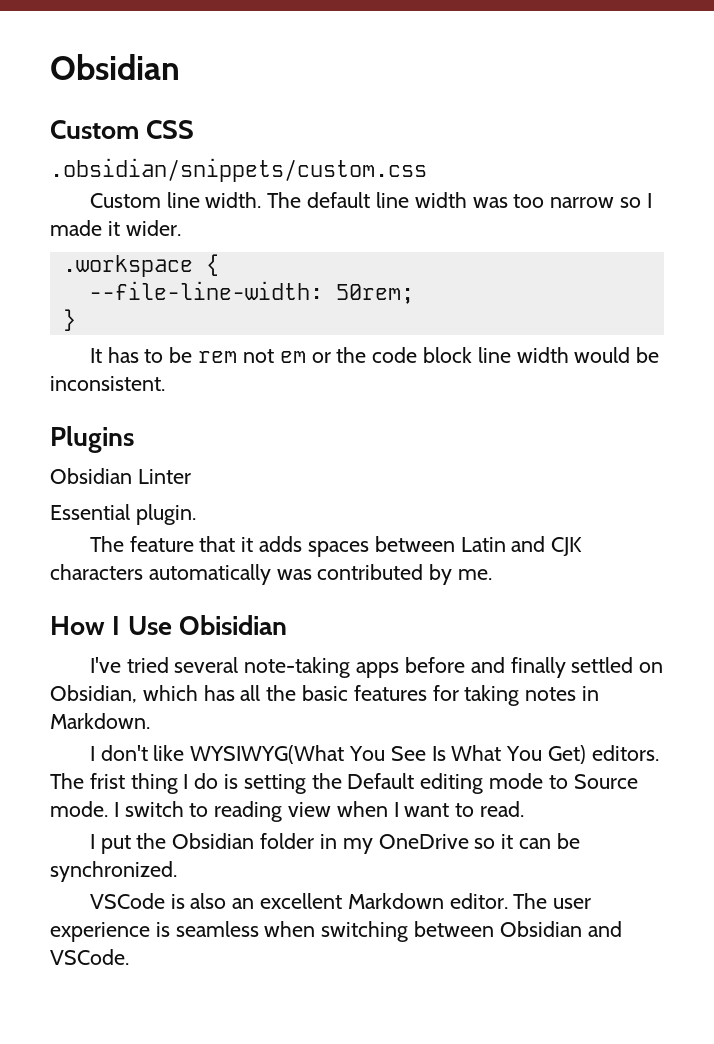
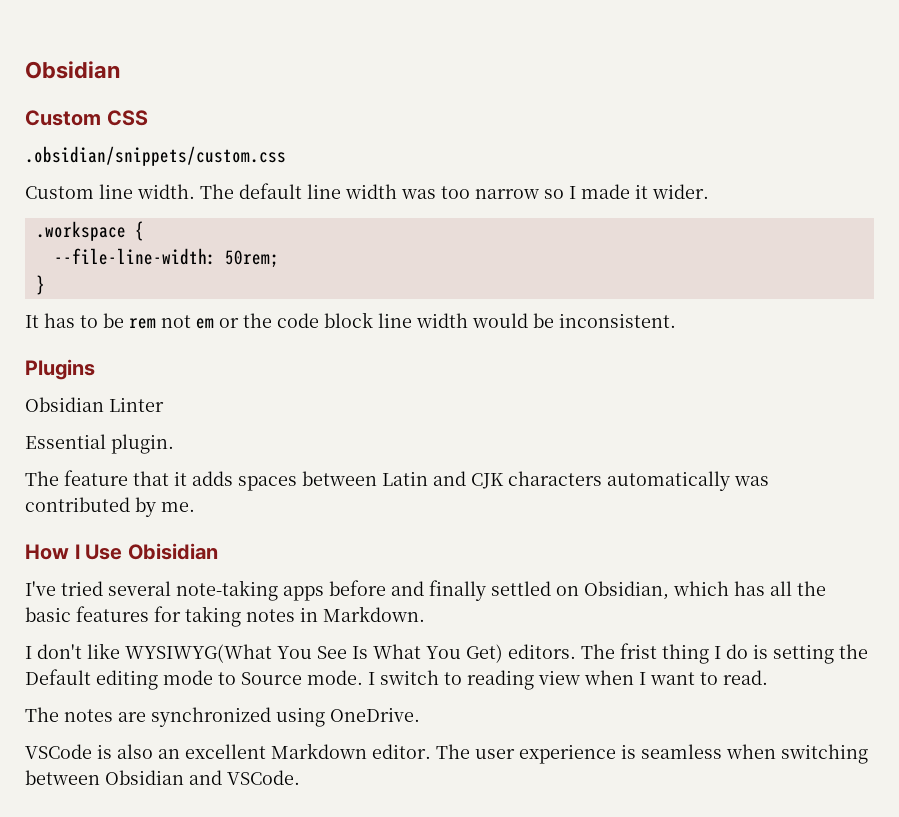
- I put the Obsidian folder in my OneDrive so it can be synchronized.
+ The notes are synchronized using OneDrive.

